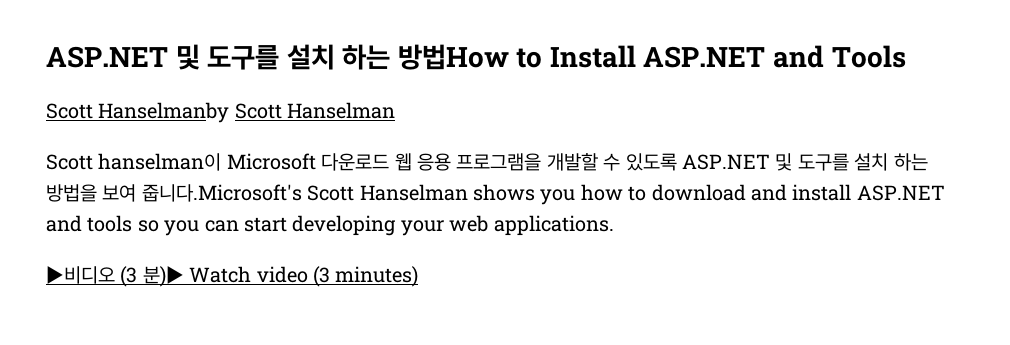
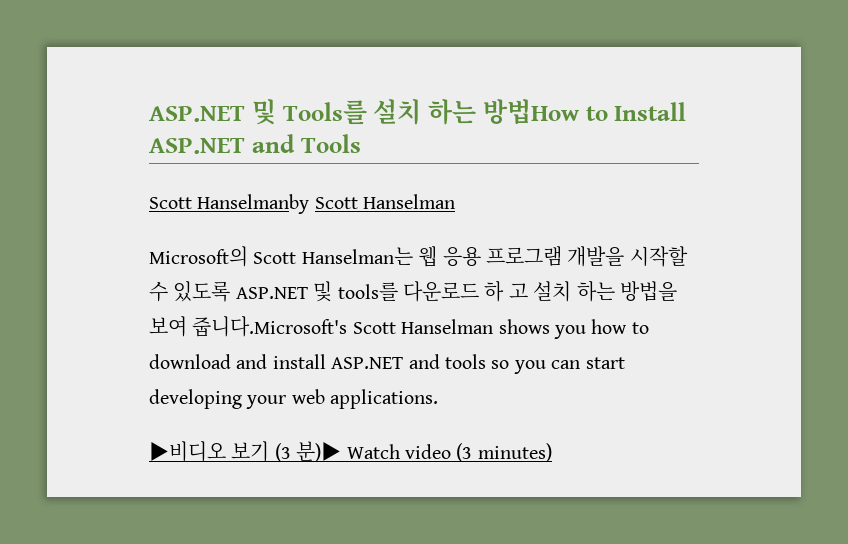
- ASP.NET 및 도구를 설치 하는 방법How to Install ASP.NET and Tools
+ ASP.NET 및 Tools를 설치 하는 방법How to Install ASP.NET and Tools
- Scott hanselman이 Microsoft 다운로드 웹 응용 프로그램을 개발할 수 있도록 ASP.NET 및 도구를 설치 하는 방법을 보여 줍니다.Microsoft's Scott Hanselman shows you how to download and install ASP.NET and tools so you can start developing your web applications.
+ Microsoft의 Scott Hanselman는 웹 응용 프로그램 개발을 시작할 수 있도록 ASP.NET 및 tools를 다운로드 하 고 설치 하는 방법을 보여 줍니다.Microsoft's Scott Hanselman shows you how to download and install ASP.NET and tools so you can start developing your web applications.
- ▶비디오 (3 분)▶ Watch video (3 minutes)
+ ▶비디오 보기 (3 분)▶ Watch video (3 minutes)

